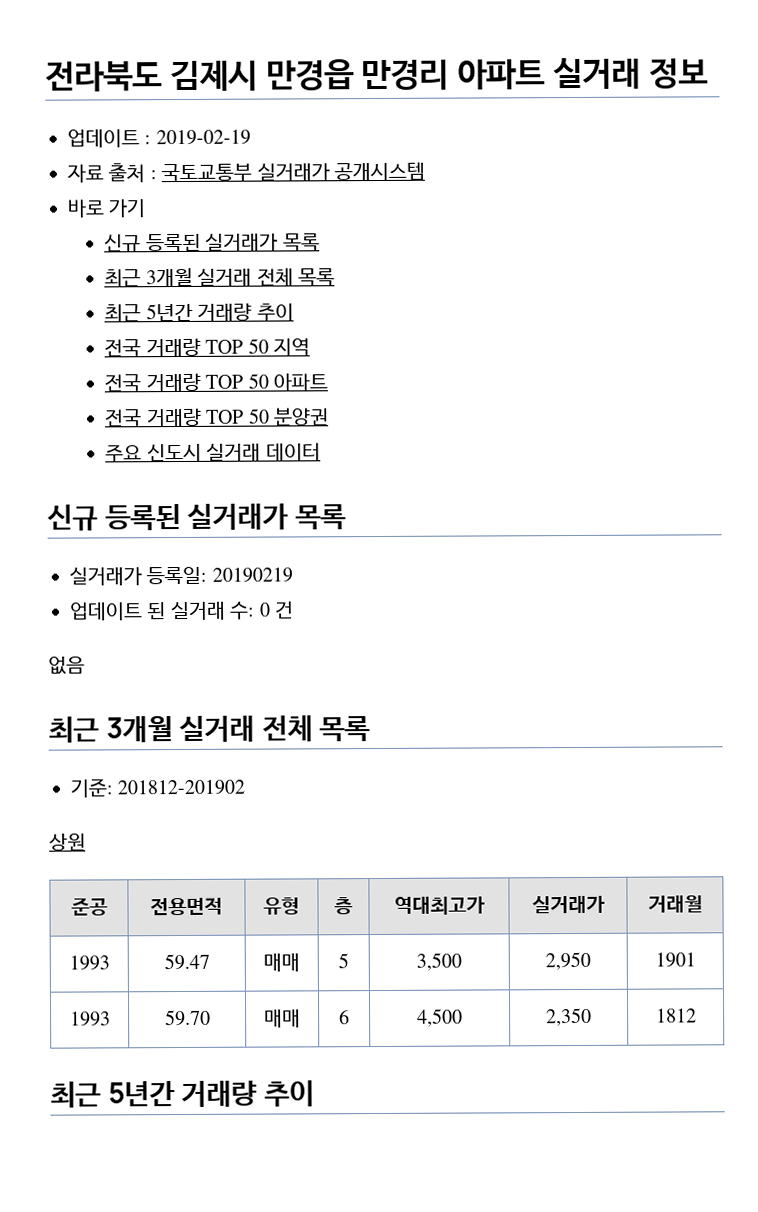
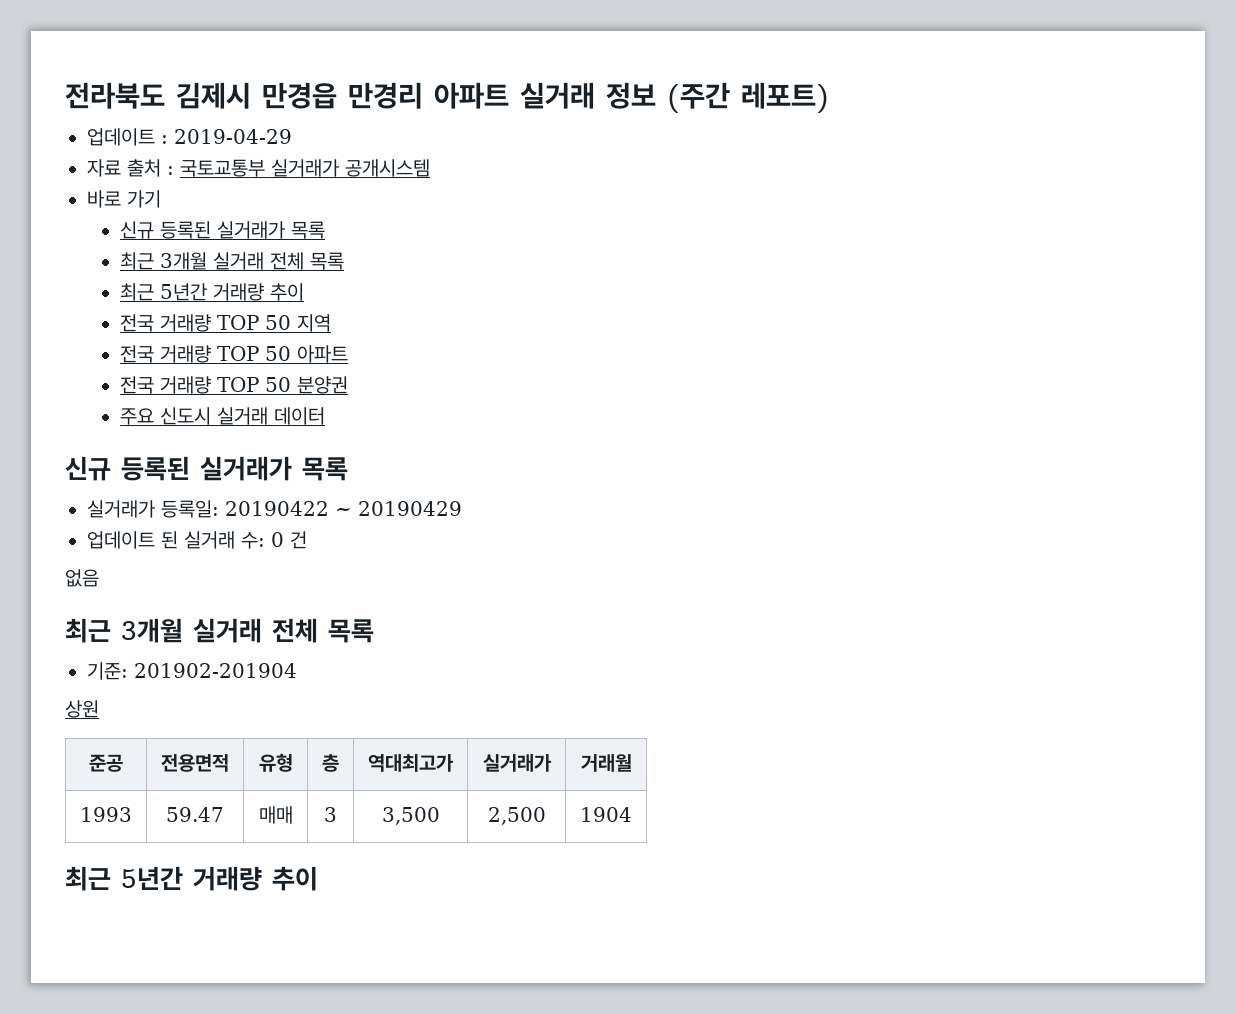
- 전라북도 김제시 만경읍 만경리 아파트 실거래 정보
+ 전라북도 김제시 만경읍 만경리 아파트 실거래 정보 (주간 레포트)
- 업데이트 : 2019-02-19
+ 업데이트 : 2019-04-29
- 실거래가 등록일: 20190219
+ 실거래가 등록일: 20190422 ~ 20190429
- 기준: 201812-201902
+ 기준: 201902-201904
- 1993 | 59.47 | 매매 | 5 | 3,500 | 2,950 | 1901
- 1993 | 59.70 | 매매 | 6 | 4,500 | 2,350 | 1812
+ 1993 | 59.47 | 매매 | 3 | 3,500 | 2,500 | 1904

